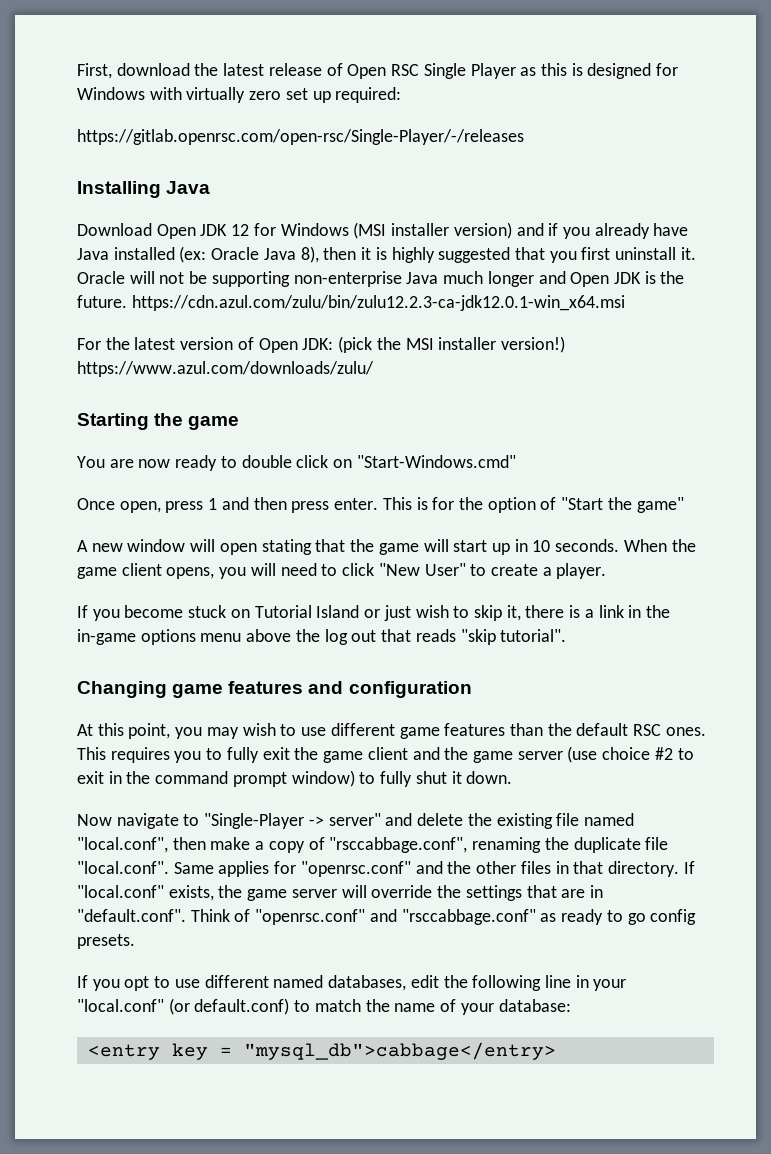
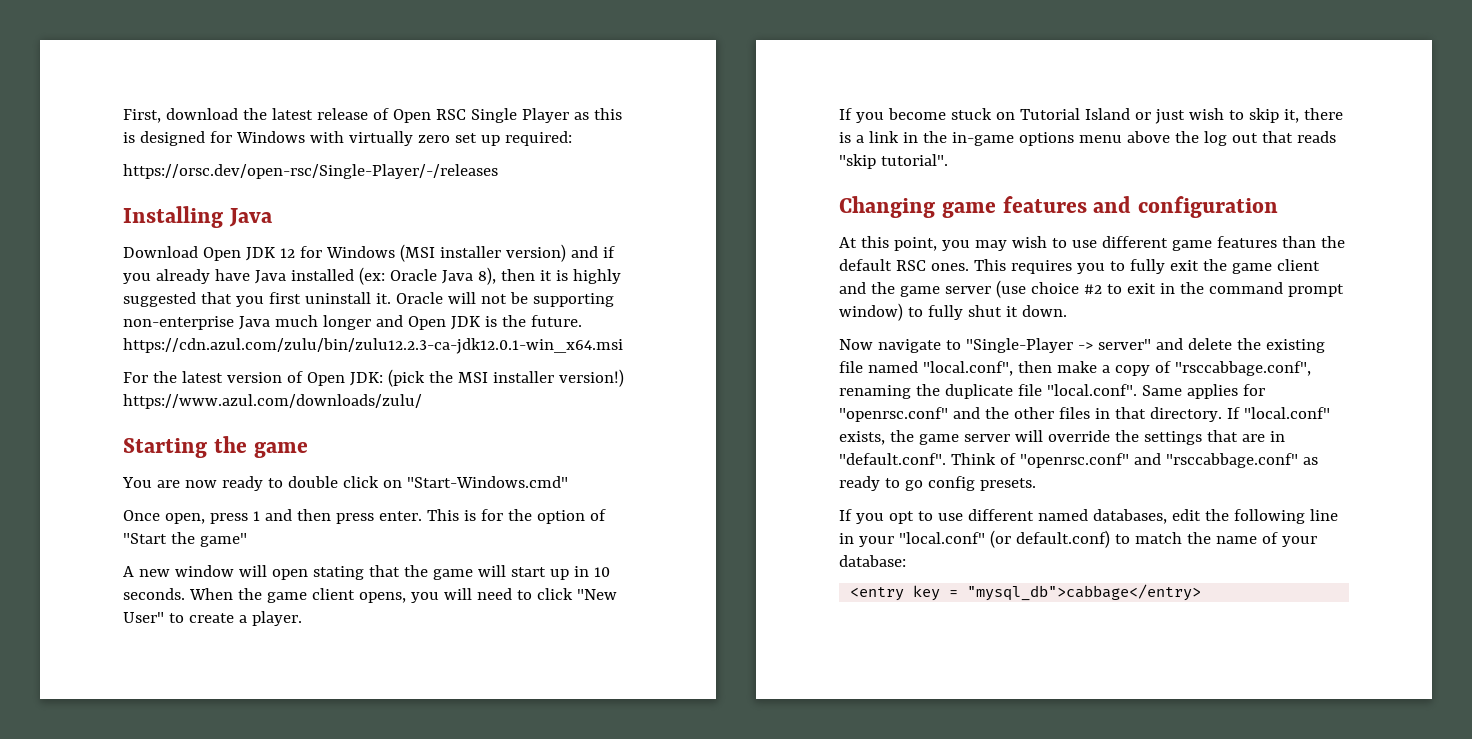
- https://gitlab.openrsc.com/open-rsc/Single-Player/-/releases
+ https://orsc.dev/open-rsc/Single-Player/-/releases

